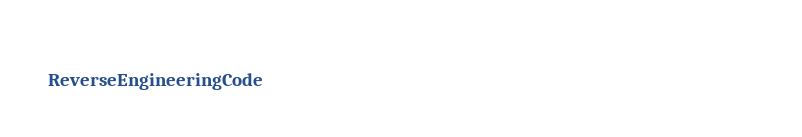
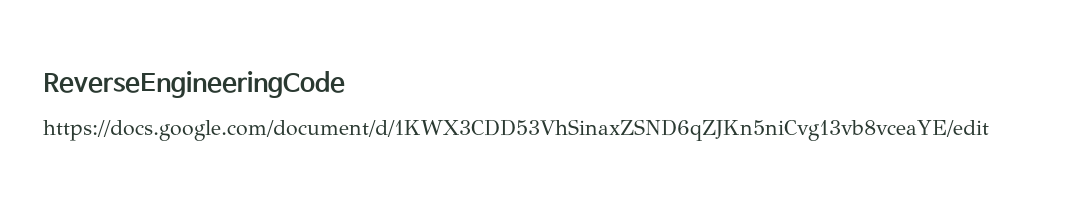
+ https://docs.google.com/document/d/1KWX3CDD53VhSinaxZSND6qZJKn5niCvg13vb8vceaYE/edit

